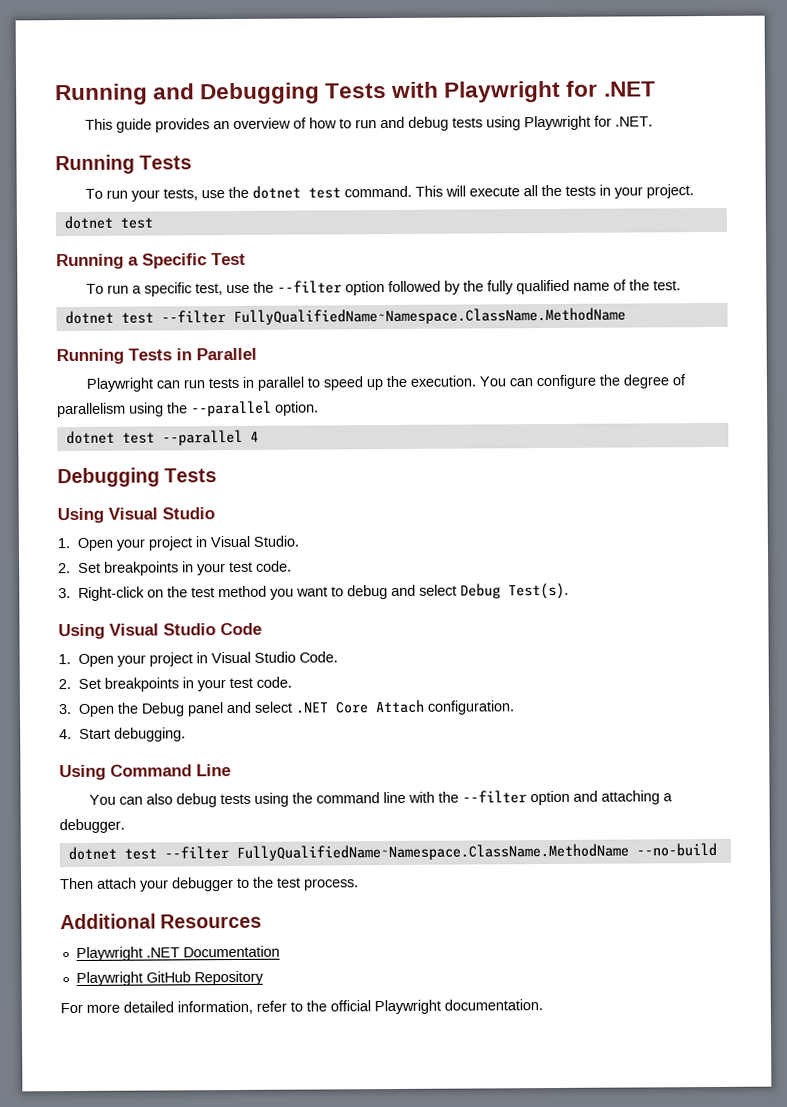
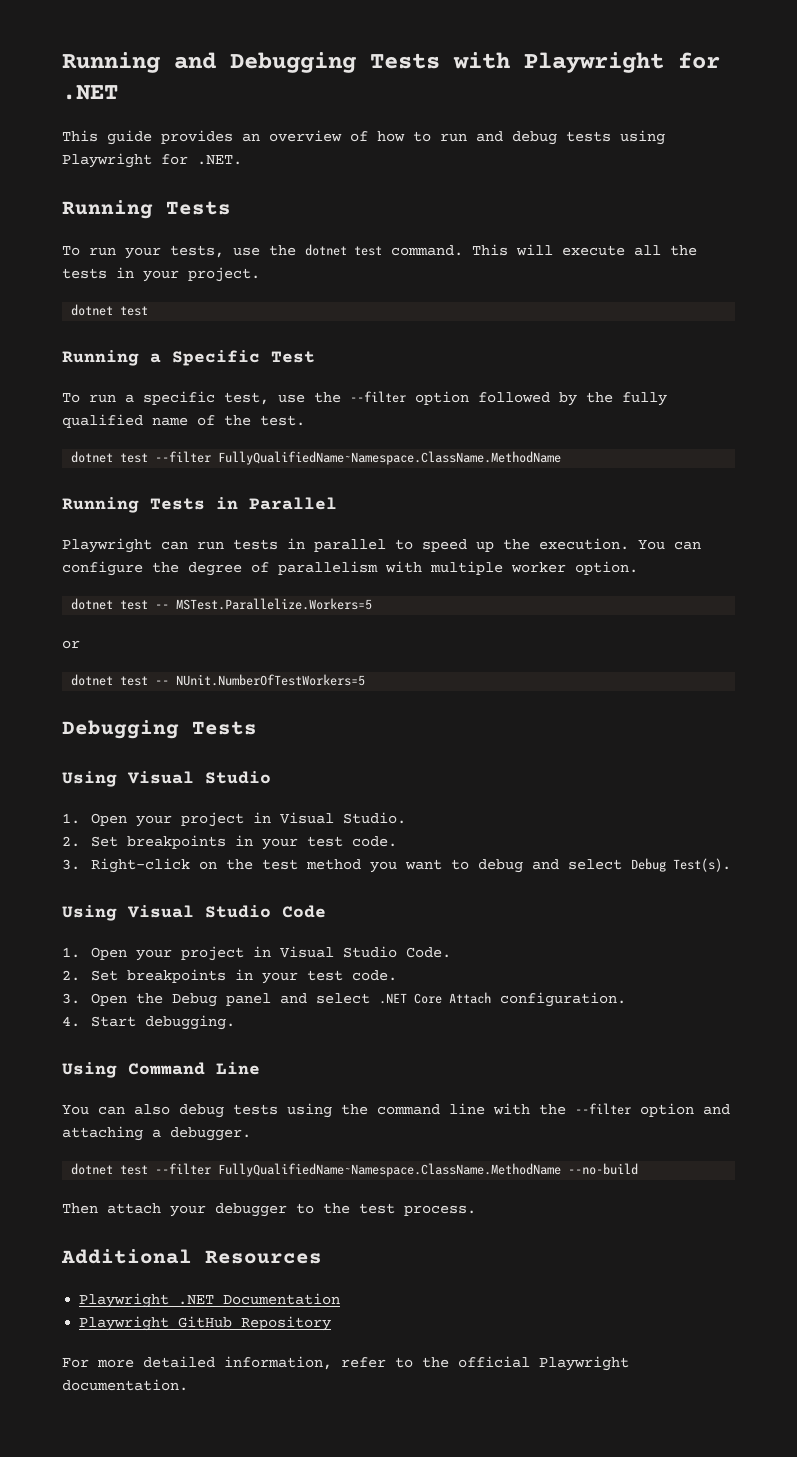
- You can configure the degree of parallelism using the --parallel option.
+ You can configure the degree of parallelism with multiple worker option.
- dotnet test --parallel 4
+ dotnet test -- MSTest.Parallelize.Workers=5
+ or
+ dotnet test -- NUnit.NumberOfTestWorkers=5

